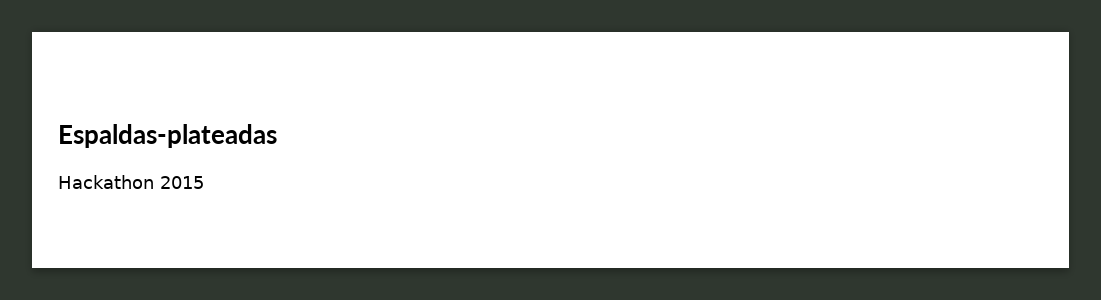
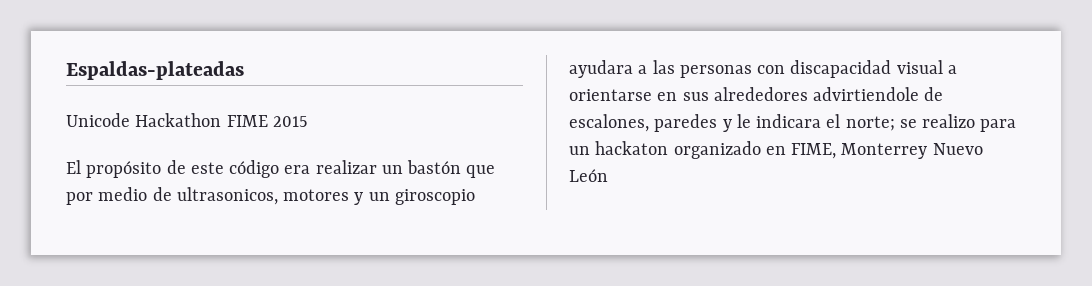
- Hackathon 2015
+ Unicode Hackathon FIME 2015
+ El propósito de este código era realizar un bastón que por medio de ultrasonicos, motores y un giroscopio ayudara a las personas con discapacidad visual a orientarse en sus alrededores advirtiendole de escalones, paredes y le indicara el norte; se realizo para un hackaton organizado en FIME, Monterrey Nuevo León

